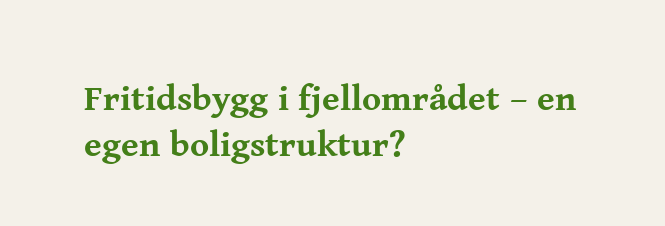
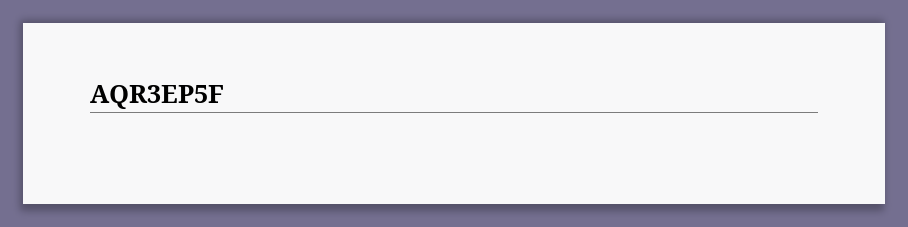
- Fritidsbygg i fjellområdet – en egen boligstruktur?
+ AQR3EP5F

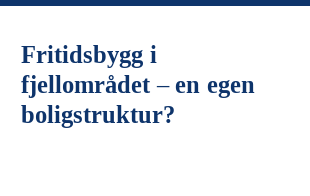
- AQR3EP5F
+ Fritidsbygg i fjellområdet – en egen boligstruktur?

